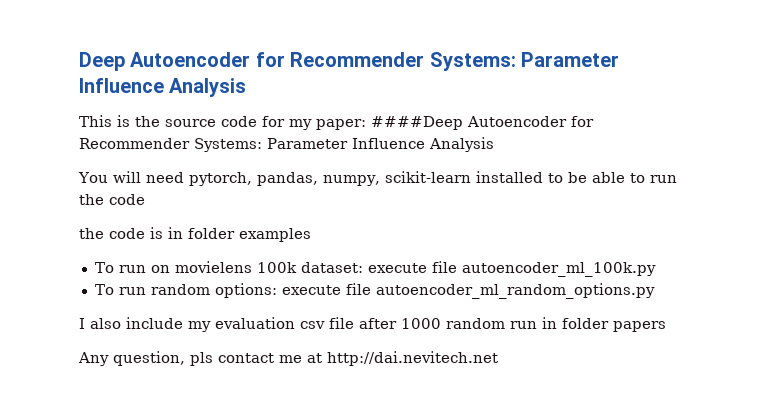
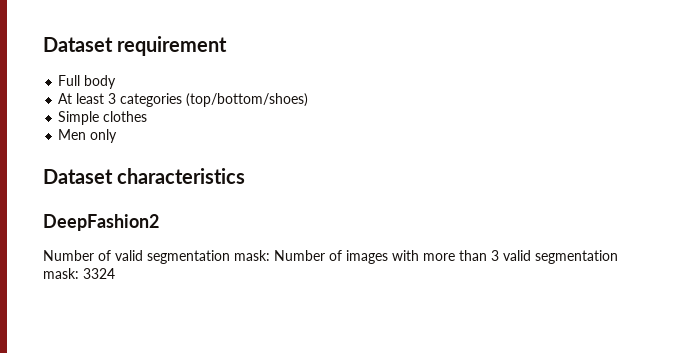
- Deep Autoencoder for Recommender Systems: Parameter Influence Analysis
- This is the source code for my paper: ####Deep Autoencoder for Recommender Systems: Parameter Influence Analysis
- You will need pytorch, pandas, numpy, scikit-learn installed to be able to run the code
- the code is in folder examples
- To run on movielens 100k dataset: execute file autoencoder_ml_100k.py
- To run random options: execute file autoencoder_ml_random_options.py
- I also include my evaluation csv file after 1000 random run in folder papers
- Any question, pls contact me at http://dai.nevitech.net
+ Dataset requirement
+ Full body
+ At least 3 categories (top/bottom/shoes)
+ Simple clothes
+ Men only
+ Dataset characteristics
+ DeepFashion2
+ Number of valid segmentation mask: Number of images with more than 3 valid segmentation mask: 3324

